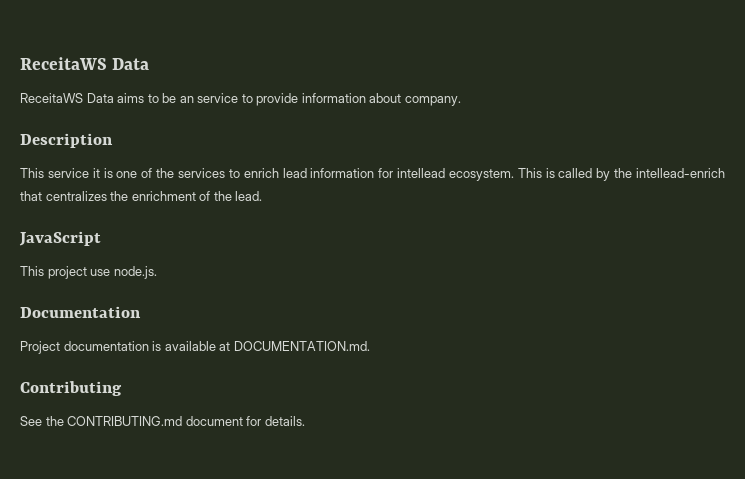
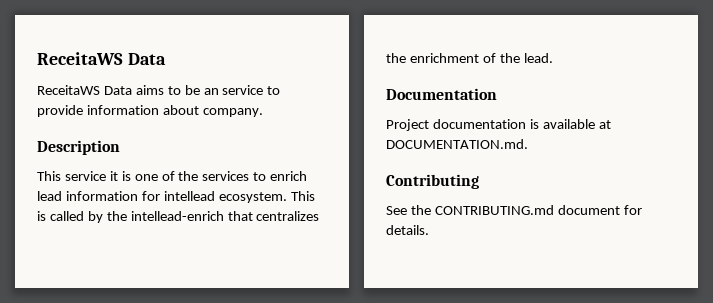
- JavaScript
- This project use node.js.

